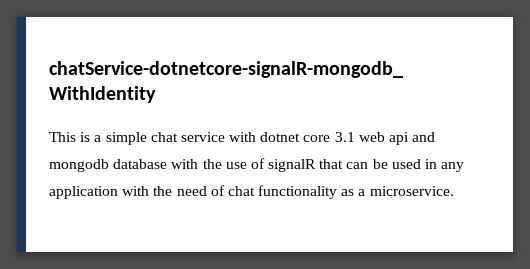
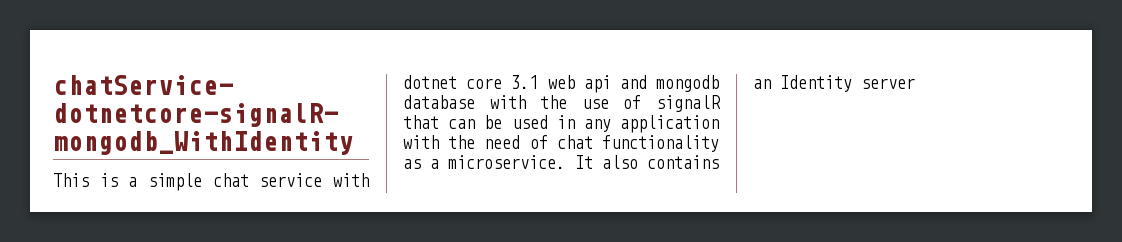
+ It also contains an Identity server

